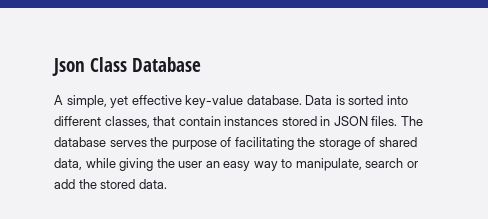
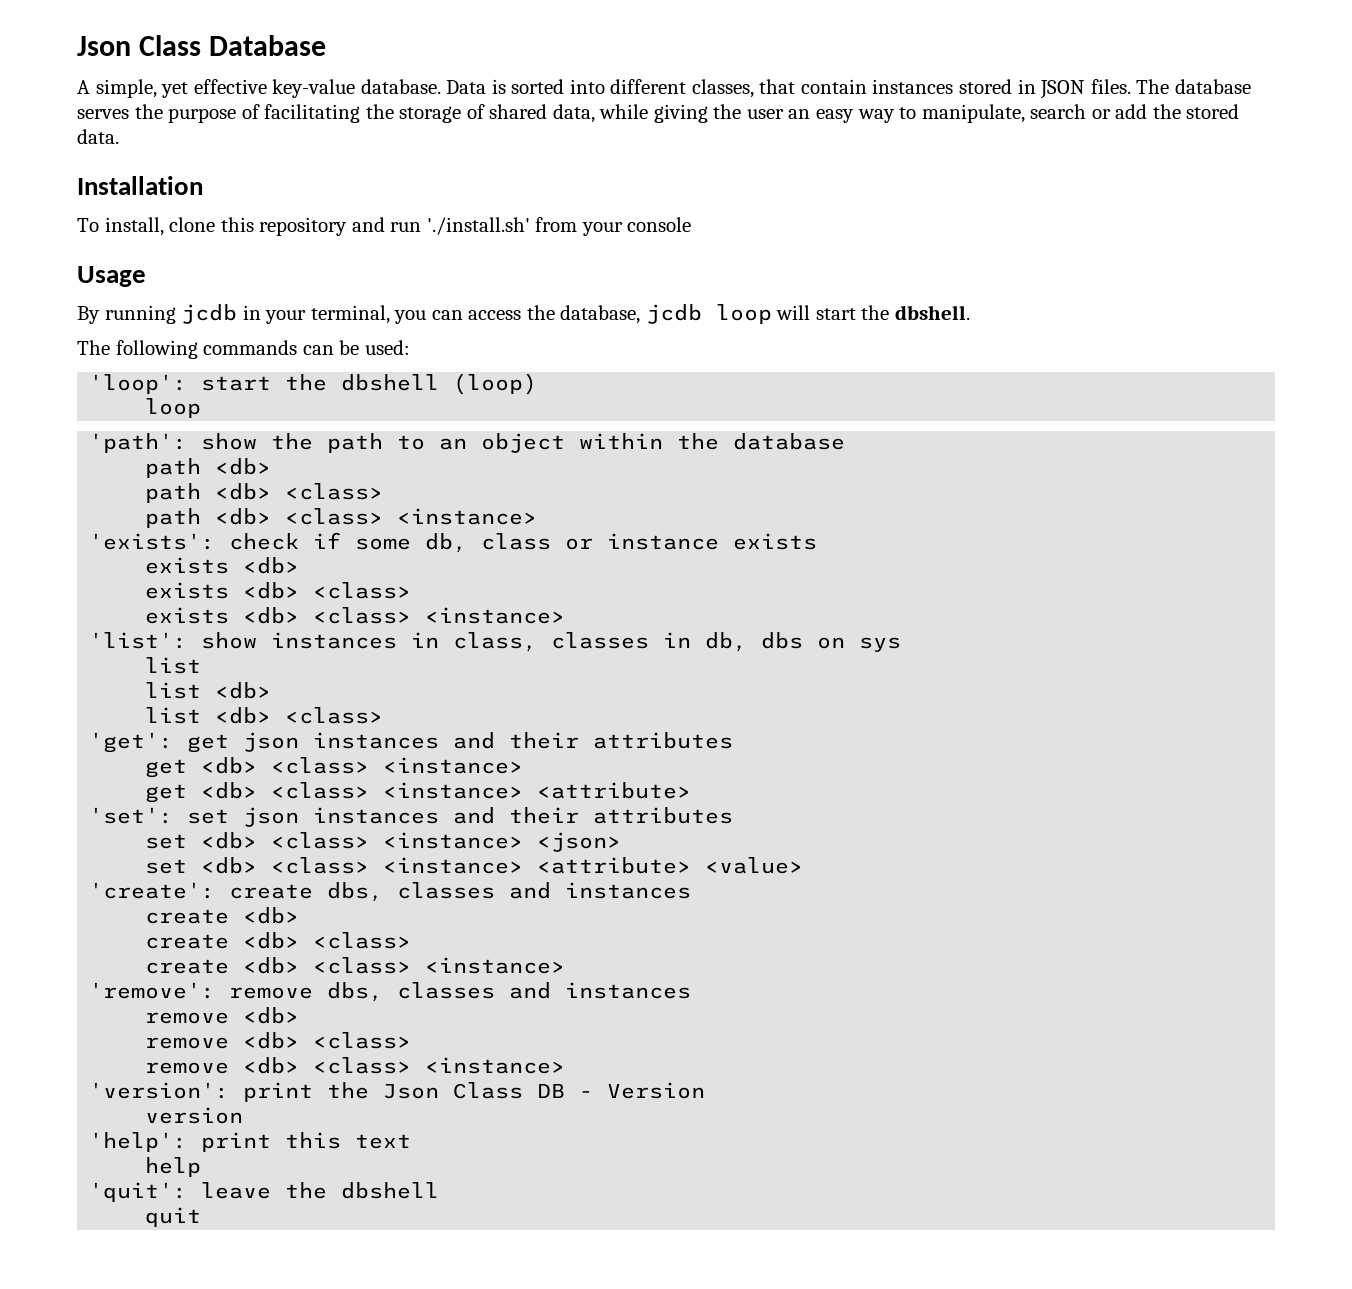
+ Installation
+ To install, clone this repository and run './install.sh' from your console
+ Usage
+ By running jcdb in your terminal, you can access the database, jcdb loop will start the dbshell.
+ The following commands can be used:
+ 'loop': start the dbshell (loop)
+ loop
+ 'path': show the path to an object within the database
+ path <db>
+ path <db> <class>
+ path <db> <class> <instance>
+ 'exists': check if some db, class or instance exists
+ exists <db>
+ exists <db> <class>
+ exists <db> <class> <instance>
+ 'list': show instances in class, classes in db, dbs on sys
+ list
+ list <db>
+ list <db> <class>
+ 'get': get json instances and their attributes
+ get <db> <class> <instance>
+ get <db> <class> <instance> <attribute>
+ 'set': set json instances and their attributes
+ set <db> <class> <instance> <json>
+ set <db> <class> <instance> <attribute> <value>
+ 'create': create dbs, classes and instances
+ create <db>
+ create <db> <class>
+ create <db> <class> <instance>
+ 'remove': remove dbs, classes and instances
+ remove <db>
+ remove <db> <class>
+ remove <db> <class> <instance>
+ 'version': print the Json Class DB - Version
+ version
+ 'help': print this text
+ help
+ 'quit': leave the dbshell
+ quit

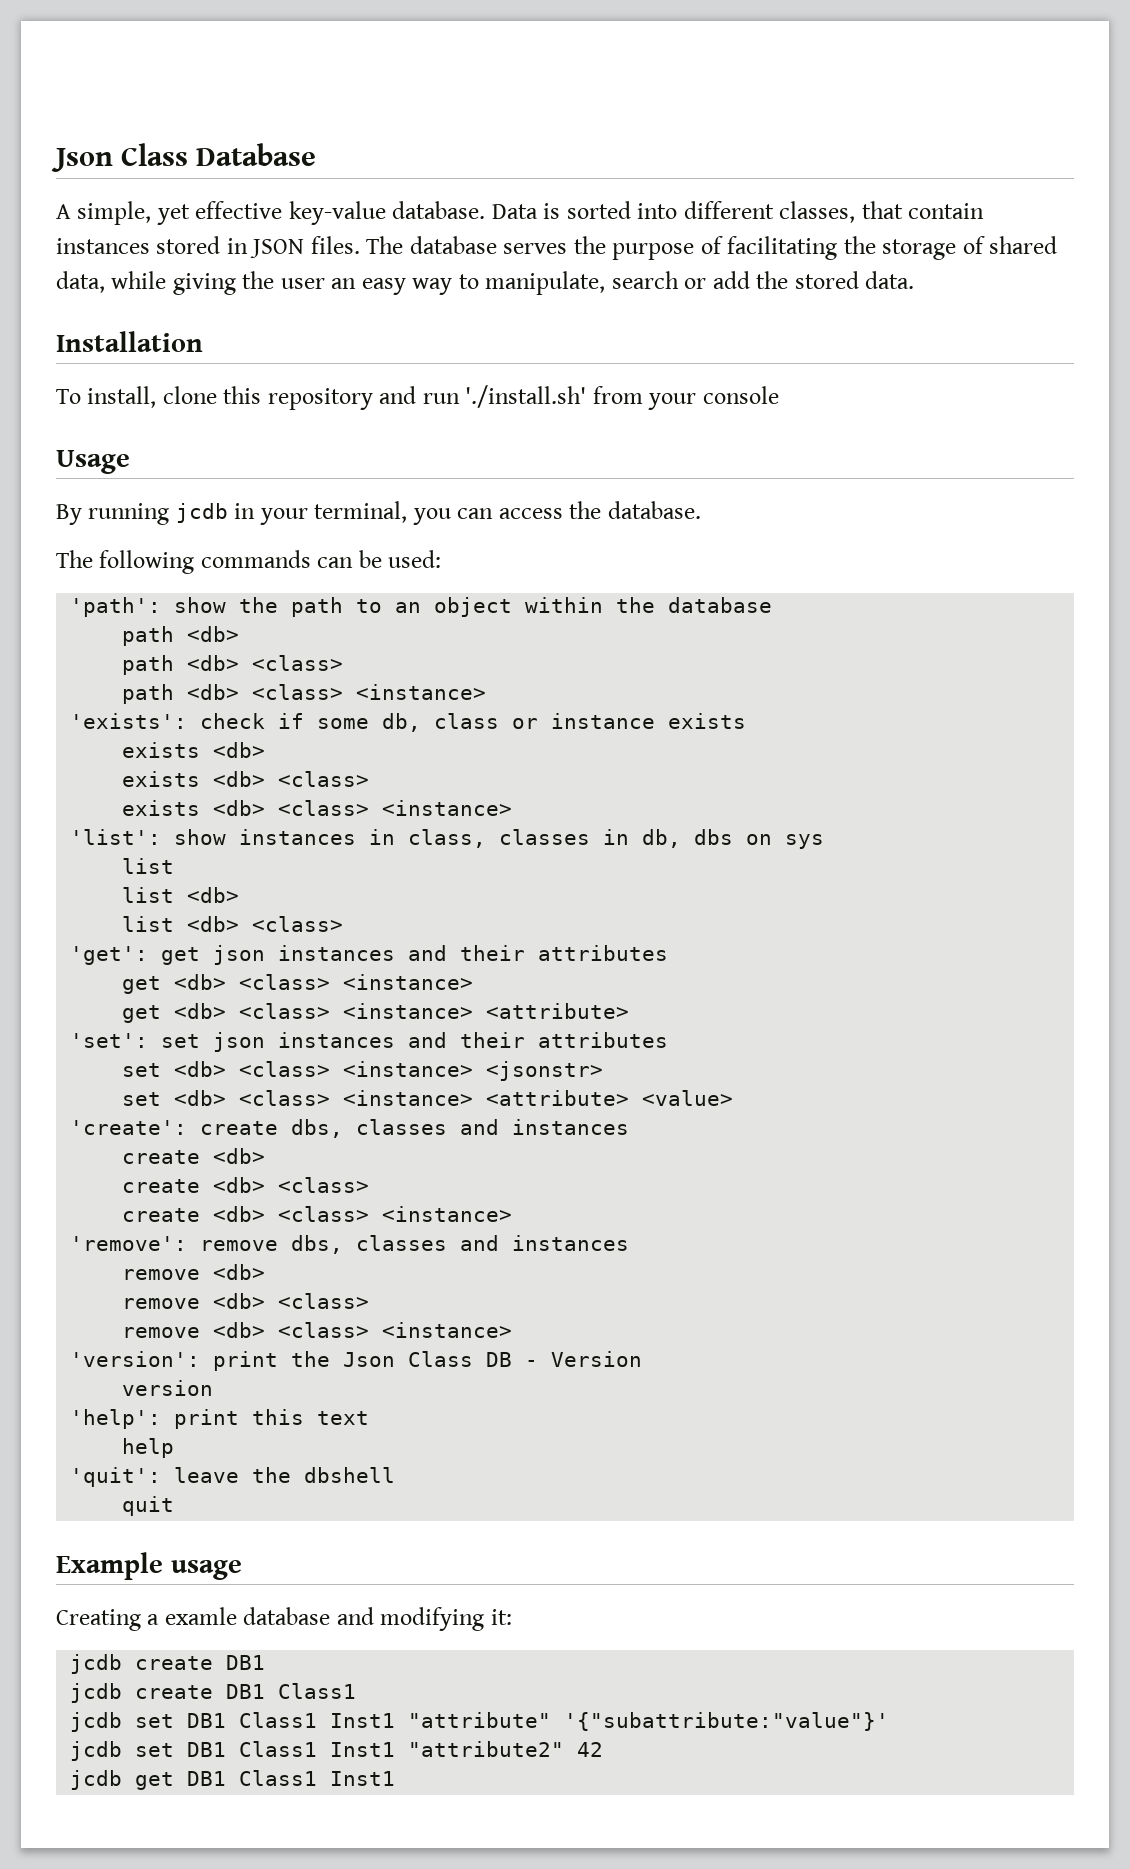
- By running jcdb in your terminal, you can access the database, jcdb loop will start the dbshell.
+ By running jcdb in your terminal, you can access the database.
- 'loop': start the dbshell (loop)
- loop
- set <db> <class> <instance> <json>
+ set <db> <class> <instance> <jsonstr>
+ Example usage
+ Creating a examle database and modifying it:
+ jcdb create DB1
+ jcdb create DB1 Class1
+ jcdb set DB1 Class1 Inst1 "attribute" '{"subattribute:"value"}'
+ jcdb set DB1 Class1 Inst1 "attribute2" 42
+ jcdb get DB1 Class1 Inst1

